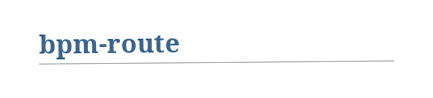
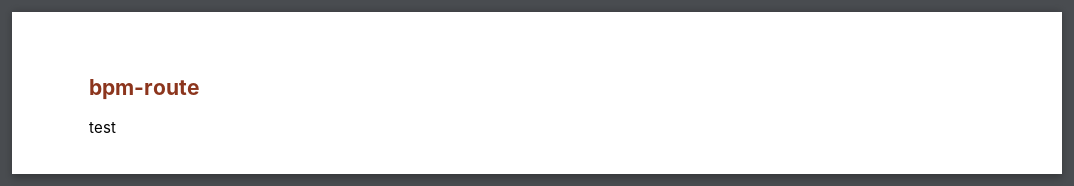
+ test

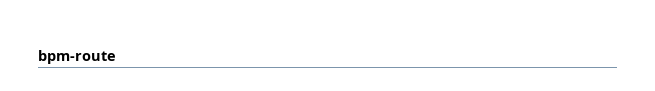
- test

